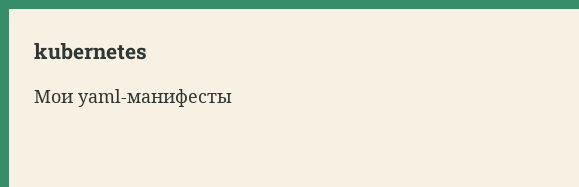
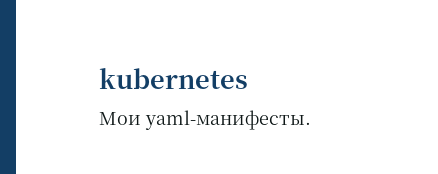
- Мои yaml-манифесты
+ Мои yaml-манифесты.

